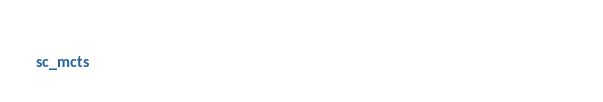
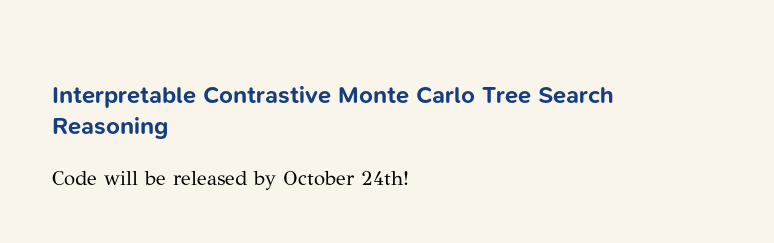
- sc_mcts
+ Interpretable Contrastive Monte Carlo Tree Search Reasoning
+ Code will be released by October 24th!

